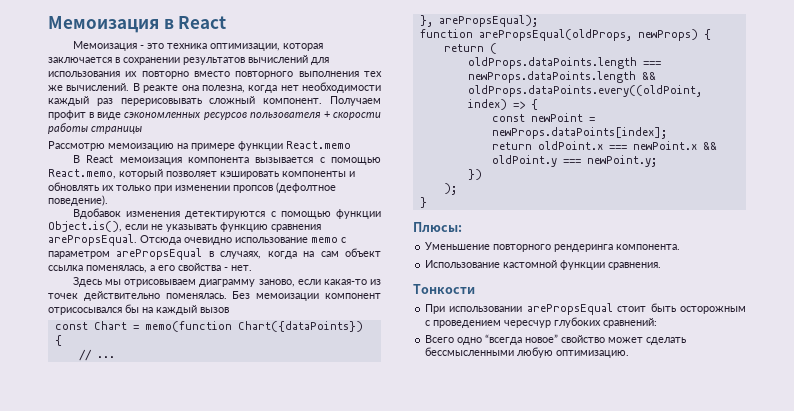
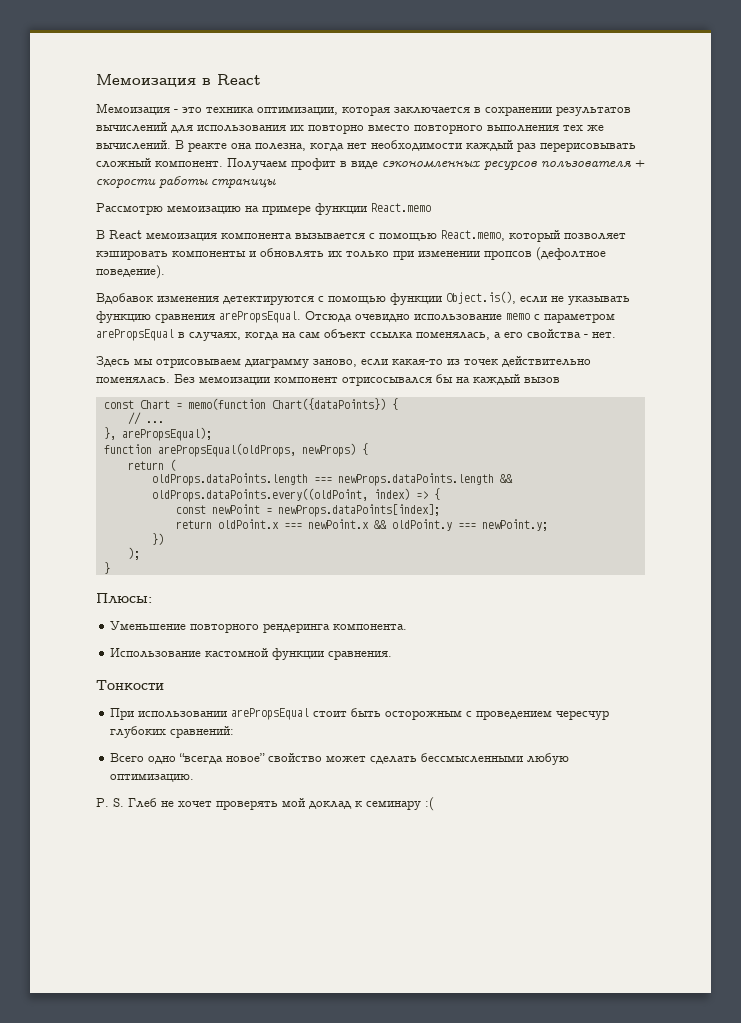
+ P. S. Глеб не хочет проверять мой доклад к семинару :(

